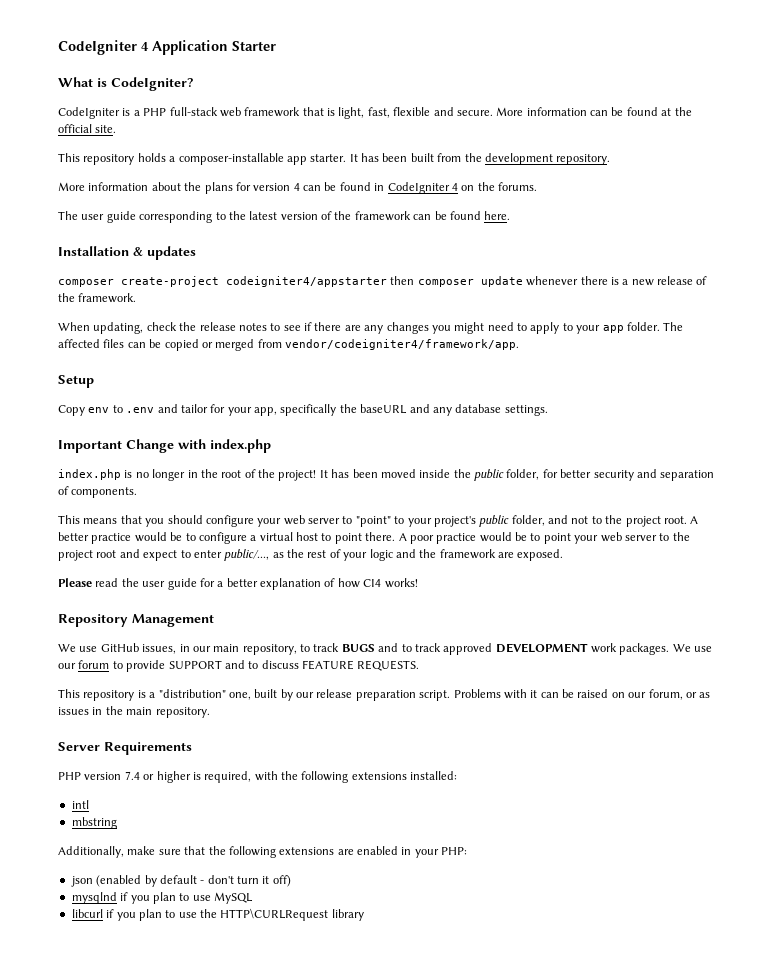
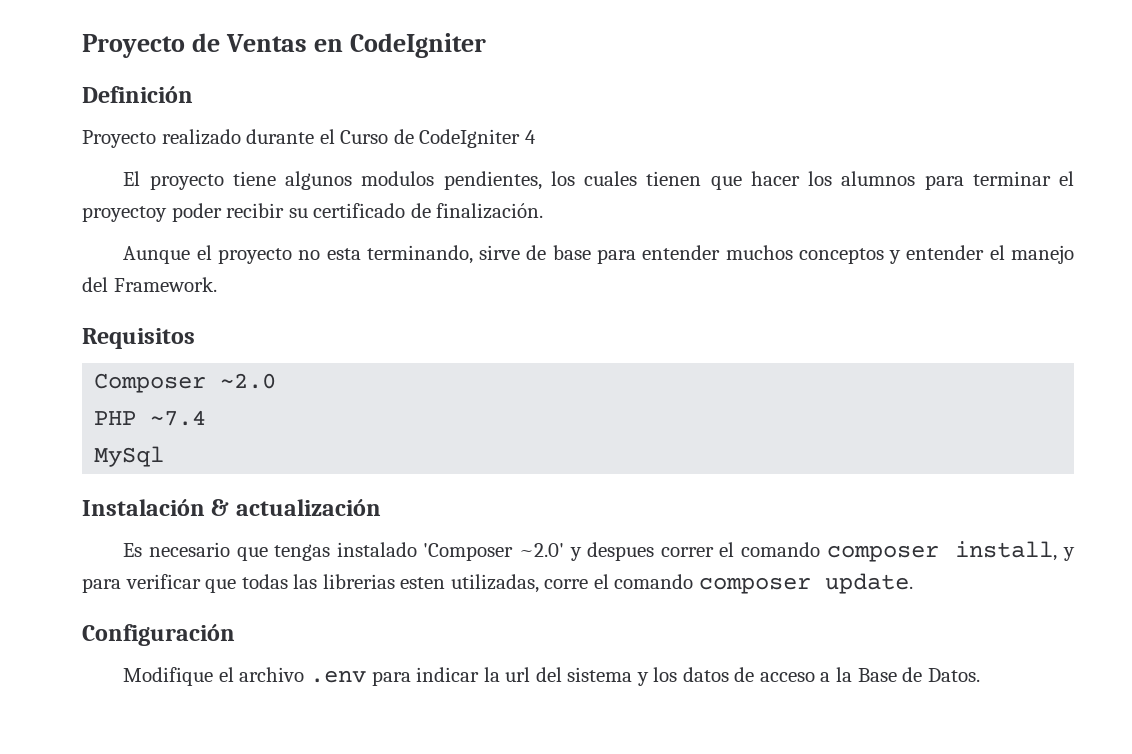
- CodeIgniter 4 Application Starter
- What is CodeIgniter?
- CodeIgniter is a PHP full-stack web framework that is light, fast, flexible and secure. More information can be found at the official site.
- This repository holds a composer-installable app starter. It has been built from the development repository.
- More information about the plans for version 4 can be found in CodeIgniter 4 on the forums.
- The user guide corresponding to the latest version of the framework can be found here.
- Installation & updates
- composer create-project codeigniter4/appstarter then composer update whenever there is a new release of the framework.
- When updating, check the release notes to see if there are any changes you might need to apply to your app folder. The affected files can be copied or merged from vendor/codeigniter4/framework/app.
- Setup
- Copy env to .env and tailor for your app, specifically the baseURL and any database settings.
- Important Change with index.php
- index.php is no longer in the root of the project! It has been moved inside the public folder, for better security and separation of components.
- This means that you should configure your web server to "point" to your project's public folder, and not to the project root. A better practice would be to configure a virtual host to point there. A poor practice would be to point your web server to the project root and expect to enter public/..., as the rest of your logic and the framework are exposed.
- Please read the user guide for a better explanation of how CI4 works!
- Repository Management
- We use GitHub issues, in our main repository, to track BUGS and to track approved DEVELOPMENT work packages. We use our forum to provide SUPPORT and to discuss FEATURE REQUESTS.
- This repository is a "distribution" one, built by our release preparation script. Problems with it can be raised on our forum, or as issues in the main repository.
- Server Requirements
- PHP version 7.4 or higher is required, with the following extensions installed:
- intl
- mbstring
- Additionally, make sure that the following extensions are enabled in your PHP:
- json (enabled by default - don't turn it off)
- mysqlnd if you plan to use MySQL
- libcurl if you plan to use the HTTP\CURLRequest library
+ Proyecto de Ventas en CodeIgniter
+ Definición
+ Proyecto realizado durante el Curso de CodeIgniter 4
+ El proyecto tiene algunos modulos pendientes, los cuales tienen que hacer los alumnos para terminar el proyectoy poder recibir su certificado de finalización.
+ Aunque el proyecto no esta terminando, sirve de base para entender muchos conceptos y entender el manejo del Framework.
+ Requisitos
+ Composer ~2.0
+ PHP ~7.4
+ MySql
+ Instalación & actualización
+ Es necesario que tengas instalado 'Composer ~2.0' y despues correr el comando composer install, y para verificar que todas las librerias esten utilizadas, corre el comando composer update.
+ Configuración
+ Modifique el archivo .env para indicar la url del sistema y los datos de acceso a la Base de Datos.

